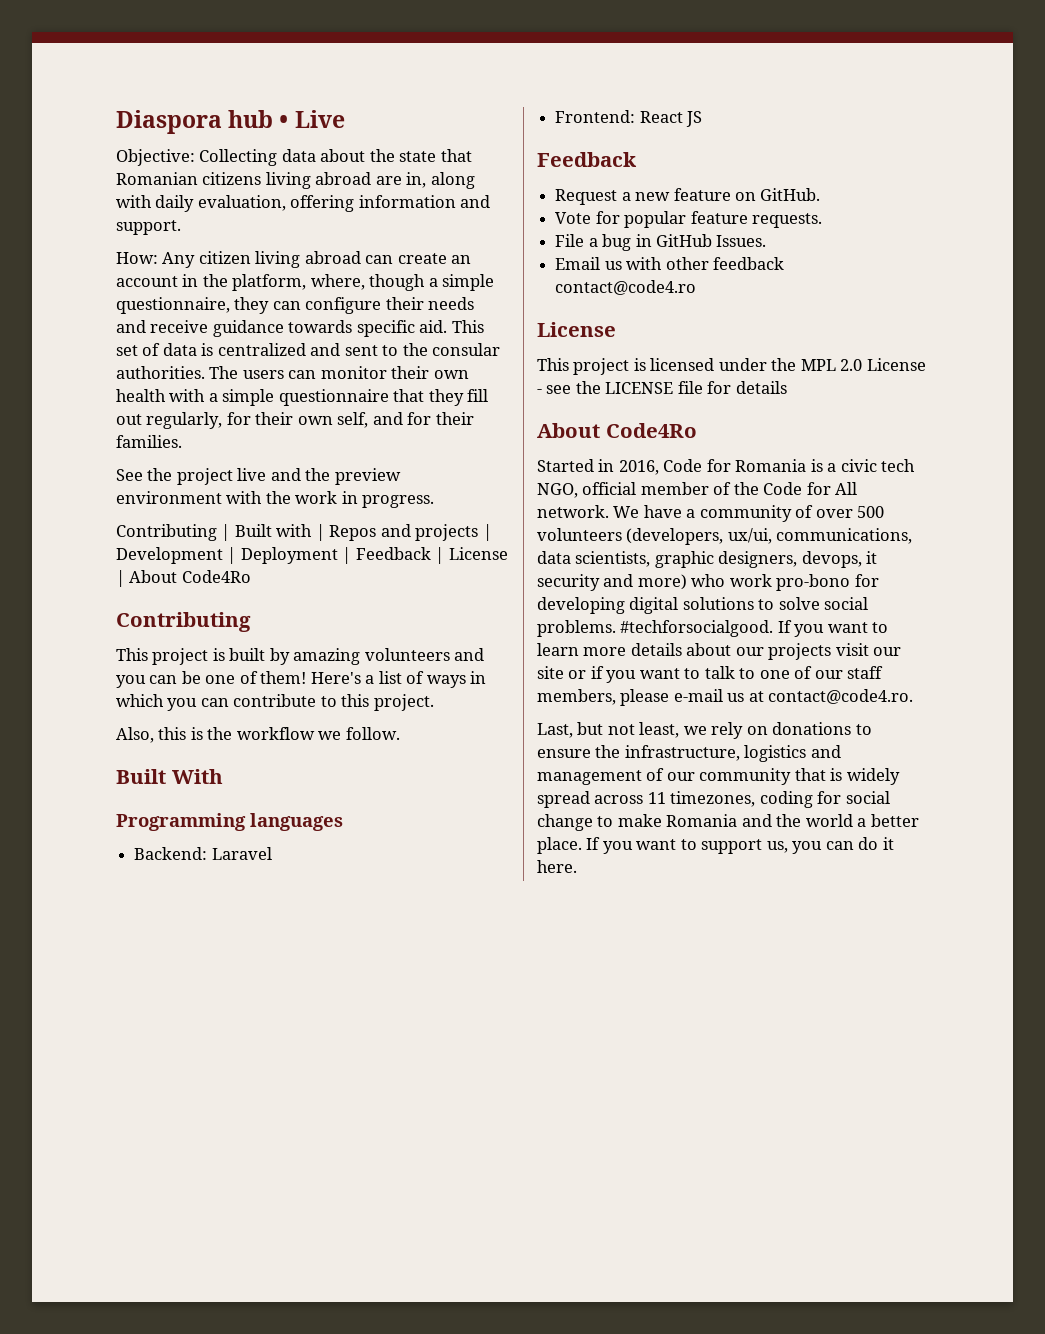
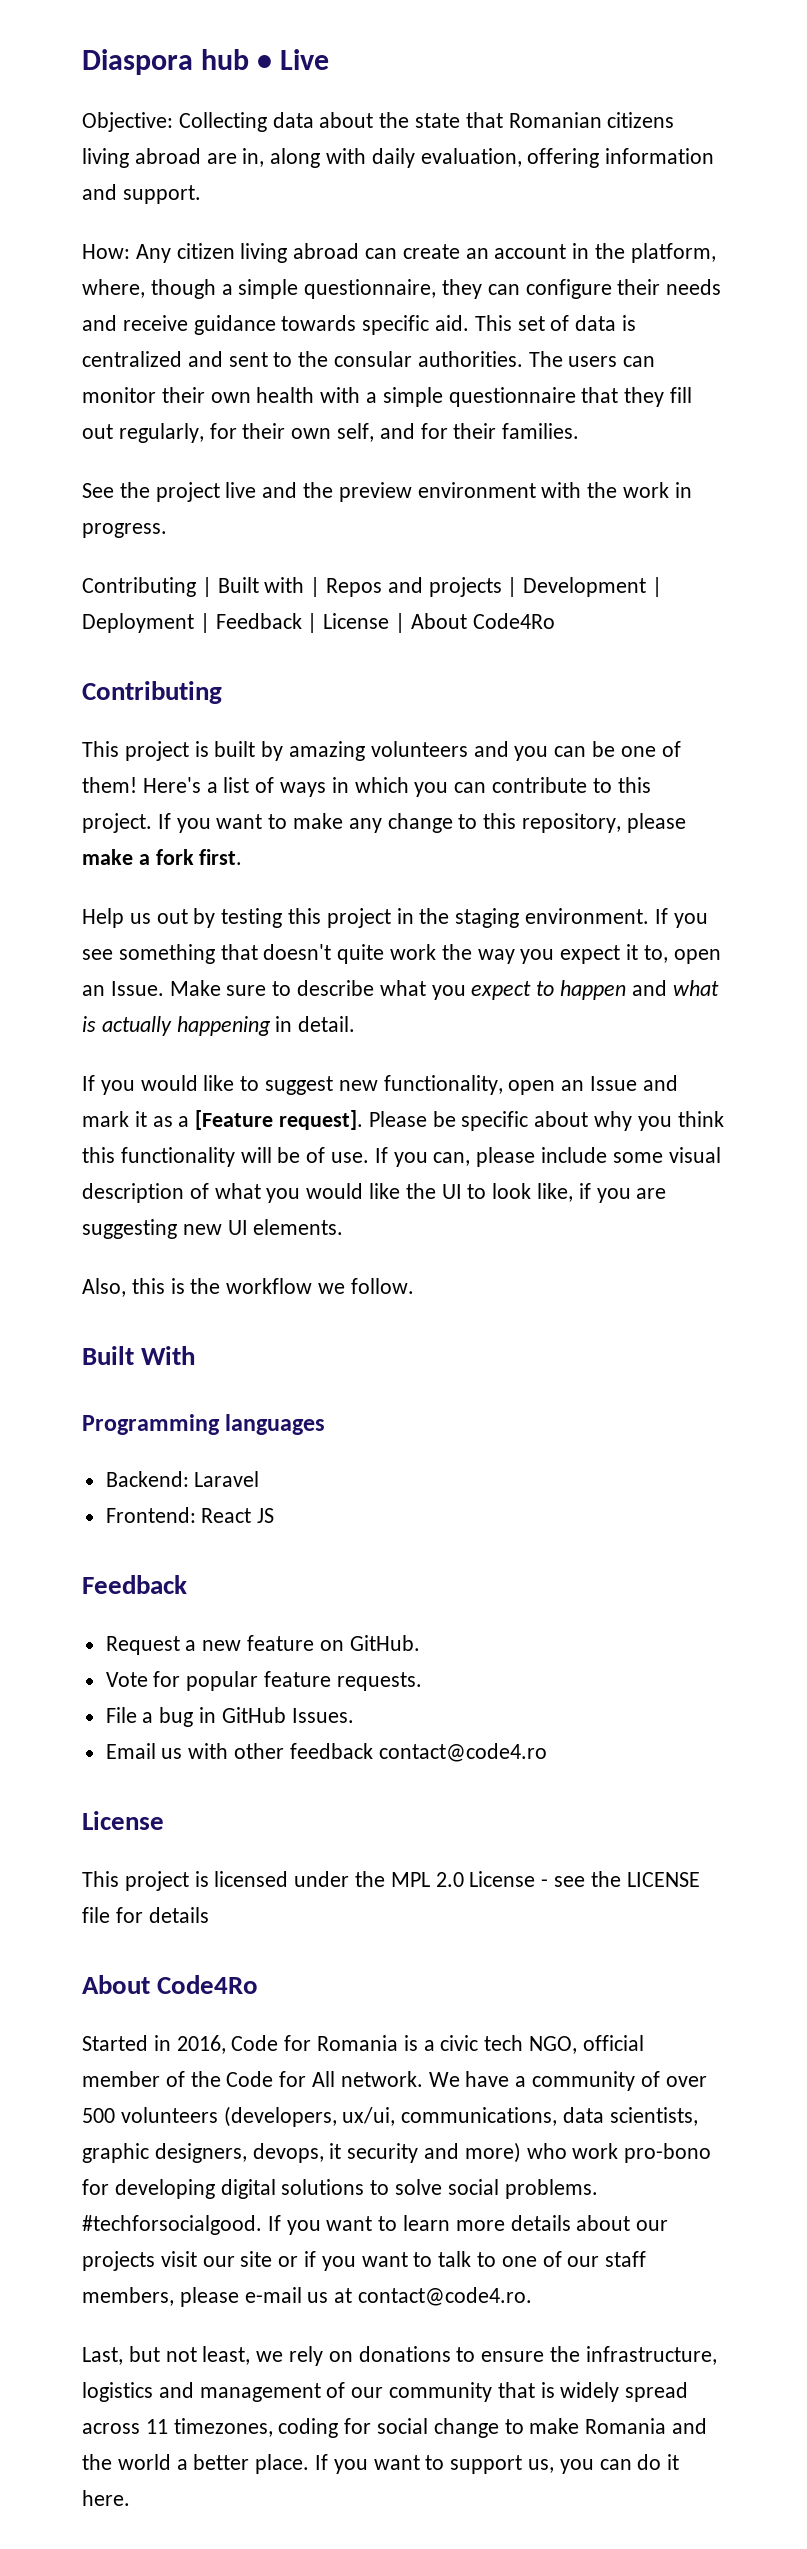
+ If you want to make any change to this repository, please make a fork first.
+ Help us out by testing this project in the staging environment. If you see something that doesn't quite work the way you expect it to, open an Issue. Make sure to describe what you expect to happen and what is actually happening in detail.
+ If you would like to suggest new functionality, open an Issue and mark it as a [Feature request]. Please be specific about why you think this functionality will be of use. If you can, please include some visual description of what you would like the UI to look like, if you are suggesting new UI elements.

